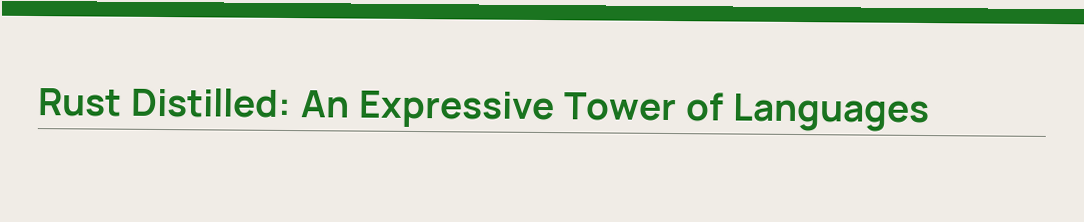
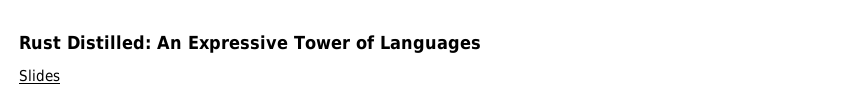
+ Slides

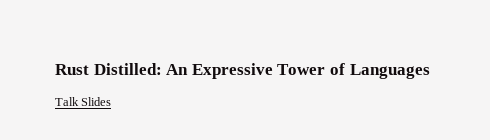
- Slides
+ Talk Slides

